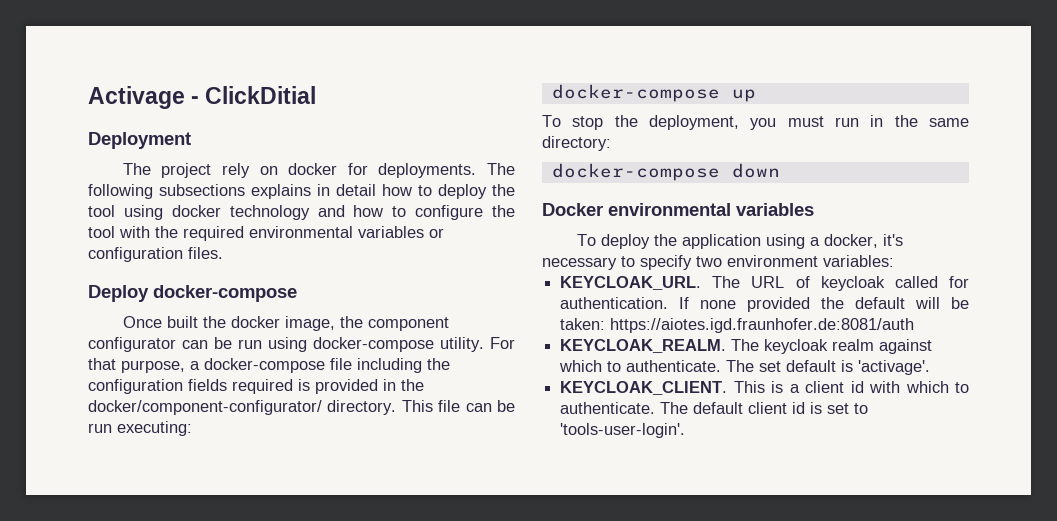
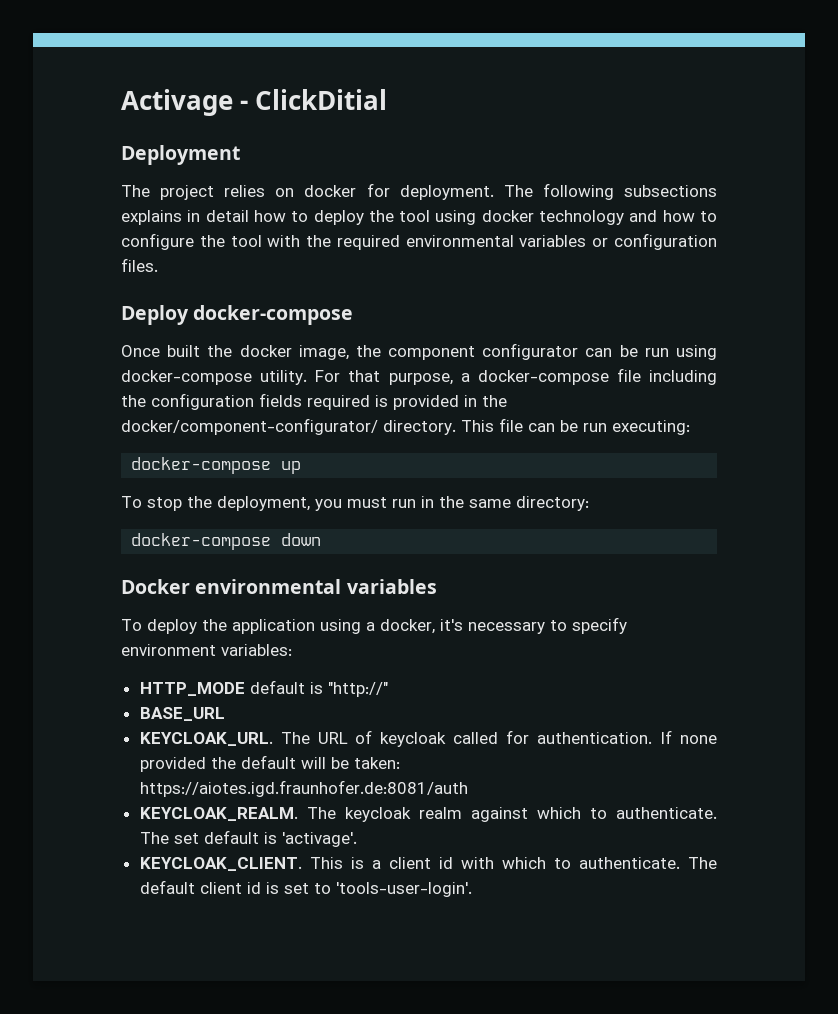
- The project rely on docker for deployments.
+ The project relies on docker for deployment.
- To deploy the application using a docker, it's necessary to specify two environment variables:
+ To deploy the application using a docker, it's necessary to specify environment variables:
+ HTTP_MODE default is "http://"
+ BASE_URL

